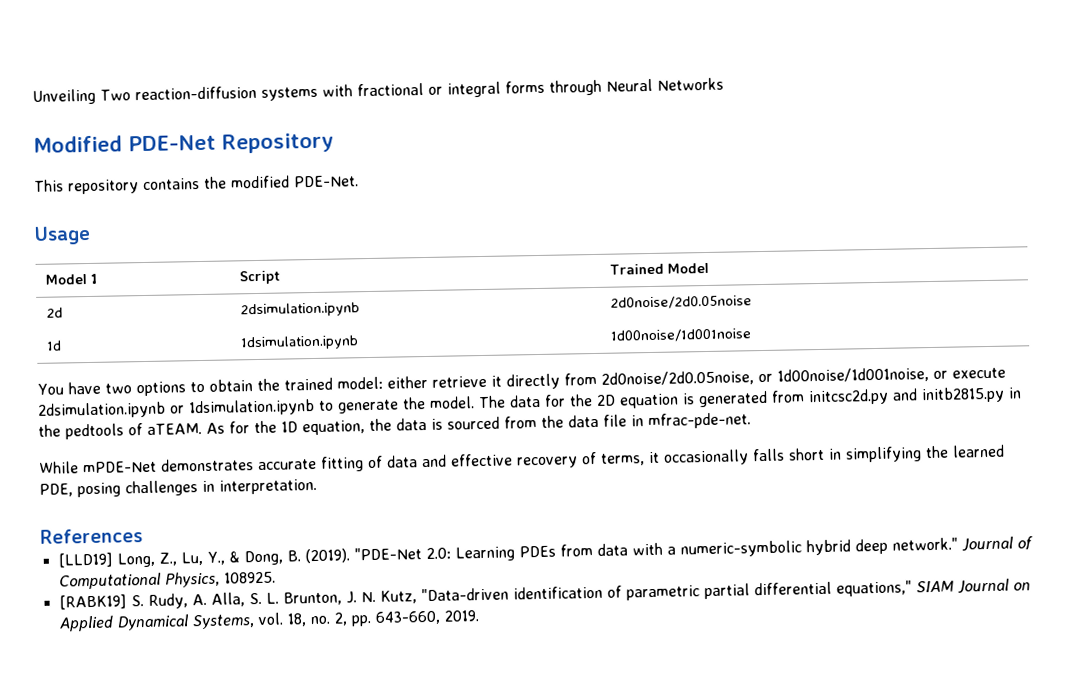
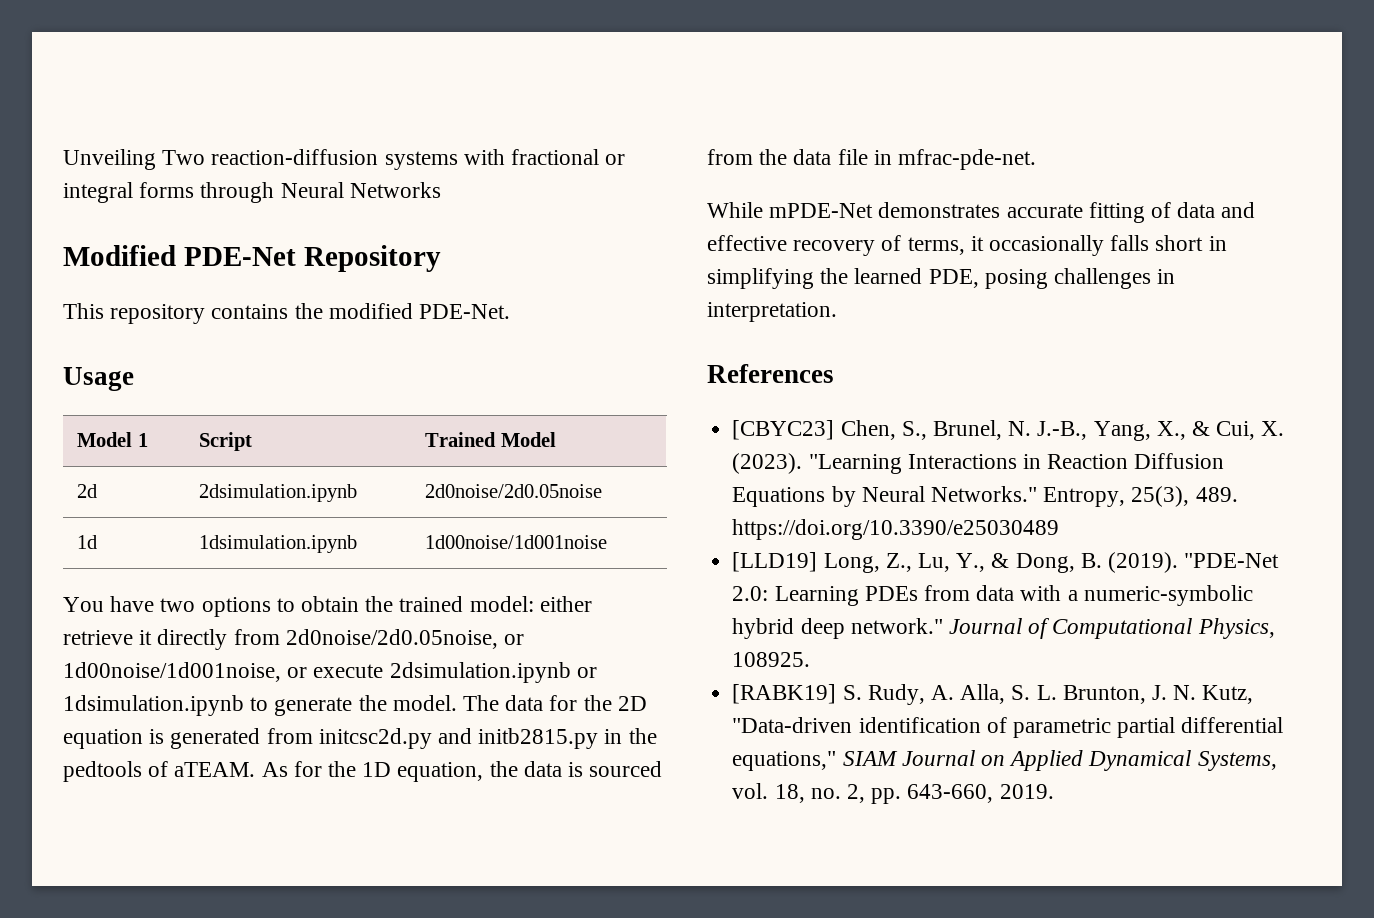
+ [CBYC23] Chen, S., Brunel, N. J.-B., Yang, X., & Cui, X. (2023). "Learning Interactions in Reaction Diffusion Equations by Neural Networks." Entropy, 25(3), 489. https://doi.org/10.3390/e25030489

